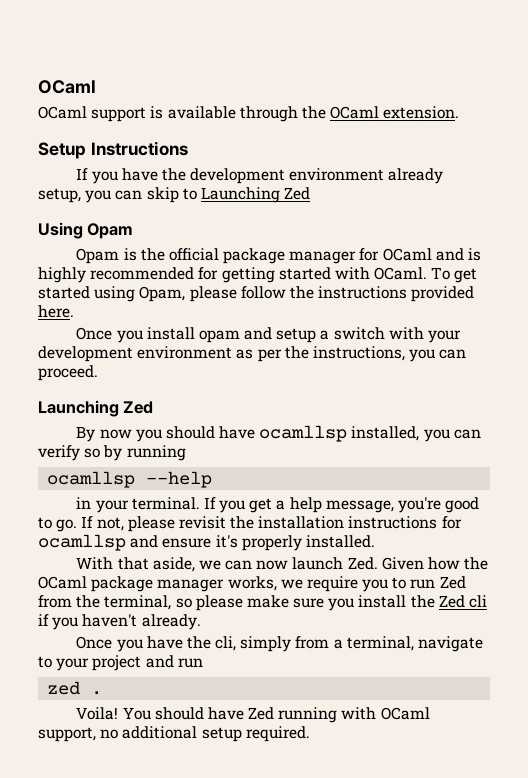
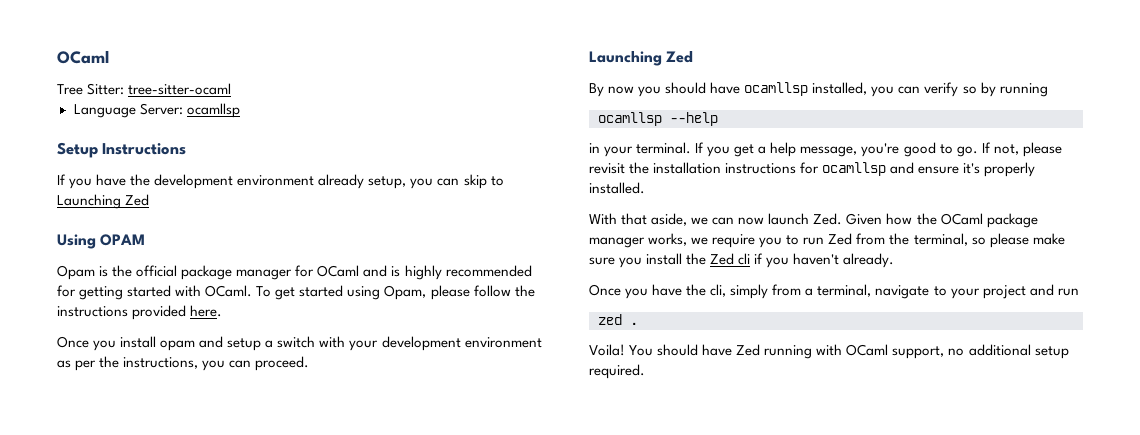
- OCaml support is available through the OCaml extension.
+ Tree Sitter: tree-sitter-ocaml
+ Language Server: ocamllsp
- Using Opam
+ Using OPAM

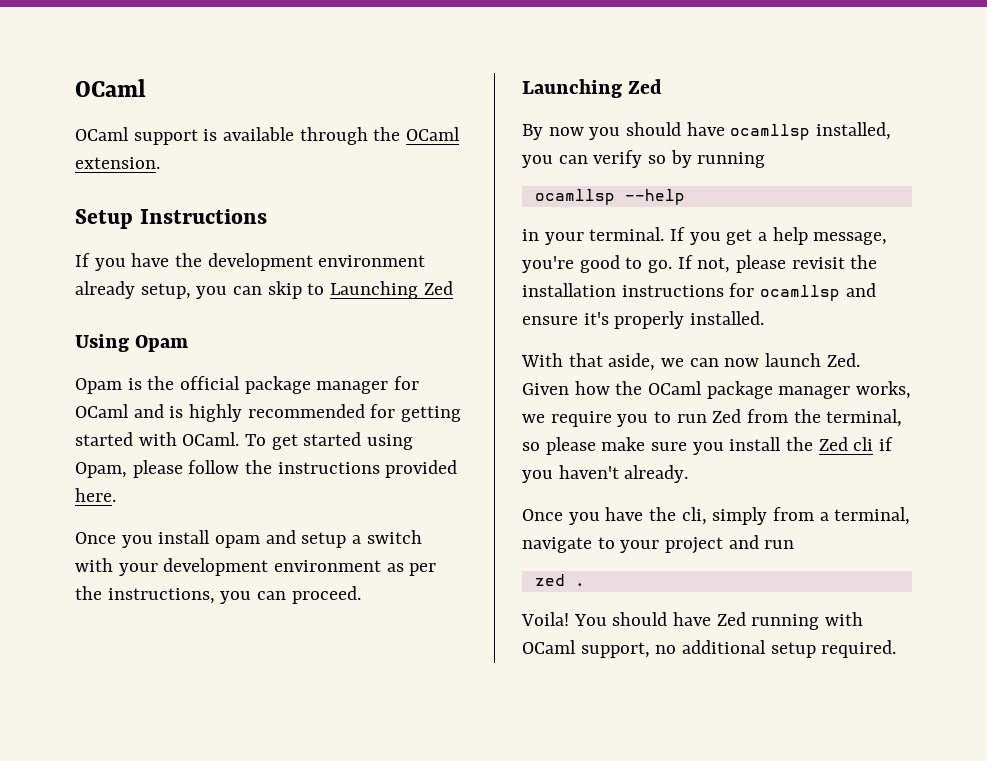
- Tree Sitter: tree-sitter-ocaml
- Language Server: ocamllsp
+ OCaml support is available through the OCaml extension.
- Using OPAM
+ Using Opam

